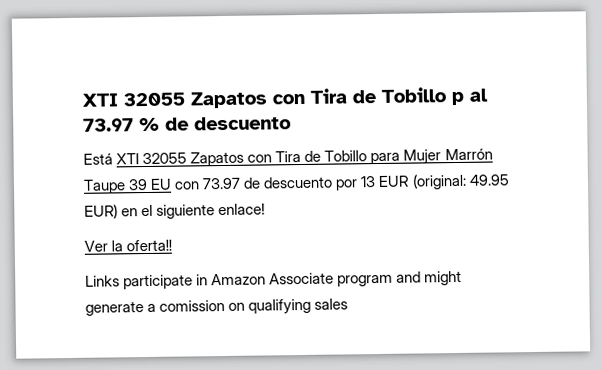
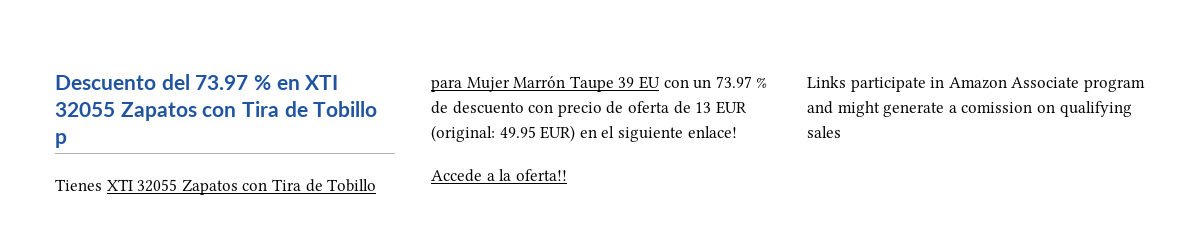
- XTI 32055 Zapatos con Tira de Tobillo p al 73.97 % de descuento
- Está XTI 32055 Zapatos con Tira de Tobillo para Mujer Marrón Taupe 39 EU con 73.97 de descuento por 13 EUR (original: 49.95 EUR) en el siguiente enlace!
+ Descuento del 73.97 % en XTI 32055 Zapatos con Tira de Tobillo p
+ Tienes XTI 32055 Zapatos con Tira de Tobillo para Mujer Marrón Taupe 39 EU con un 73.97 % de descuento con precio de oferta de 13 EUR (original: 49.95 EUR) en el siguiente enlace!
- Ver la oferta!!
+ Accede a la oferta!!

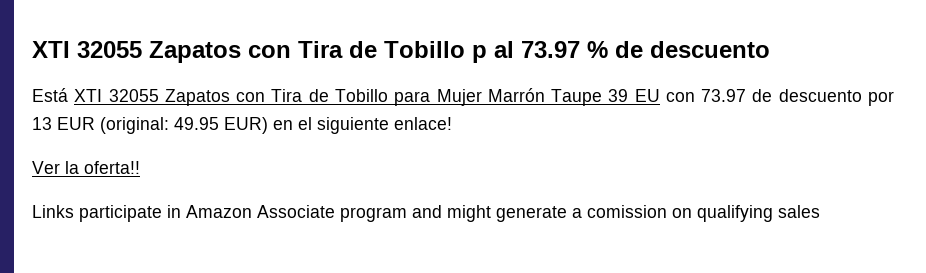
- Descuento del 73.97 % en XTI 32055 Zapatos con Tira de Tobillo p
- Tienes XTI 32055 Zapatos con Tira de Tobillo para Mujer Marrón Taupe 39 EU con un 73.97 % de descuento con precio de oferta de 13 EUR (original: 49.95 EUR) en el siguiente enlace!
+ XTI 32055 Zapatos con Tira de Tobillo p al 73.97 % de descuento
+ Está XTI 32055 Zapatos con Tira de Tobillo para Mujer Marrón Taupe 39 EU con 73.97 de descuento por 13 EUR (original: 49.95 EUR) en el siguiente enlace!
- Accede a la oferta!!
+ Ver la oferta!!

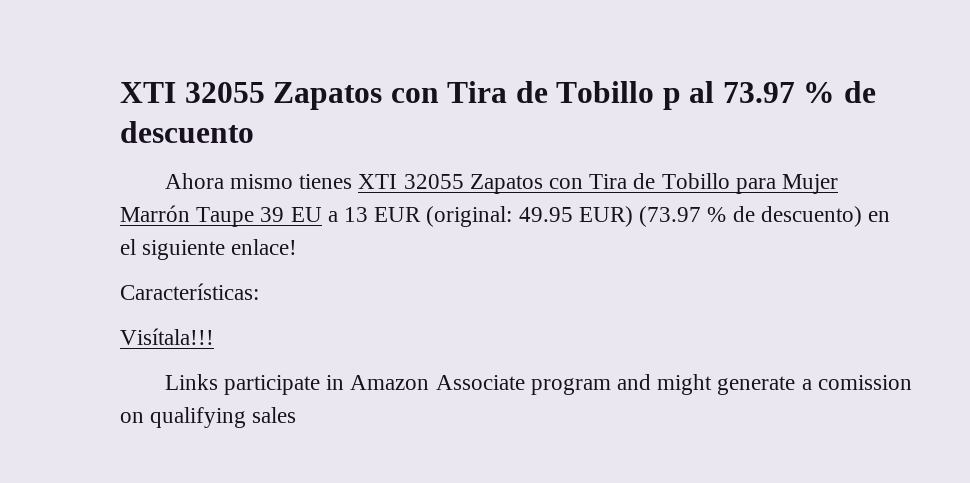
- Está XTI 32055 Zapatos con Tira de Tobillo para Mujer Marrón Taupe 39 EU con 73.97 de descuento por 13 EUR (original: 49.95 EUR) en el siguiente enlace!
+ Ahora mismo tienes XTI 32055 Zapatos con Tira de Tobillo para Mujer Marrón Taupe 39 EU a 13 EUR (original: 49.95 EUR) (73.97 % de descuento) en el siguiente enlace!
- Ver la oferta!!
+ Características:
+ Visítala!!!

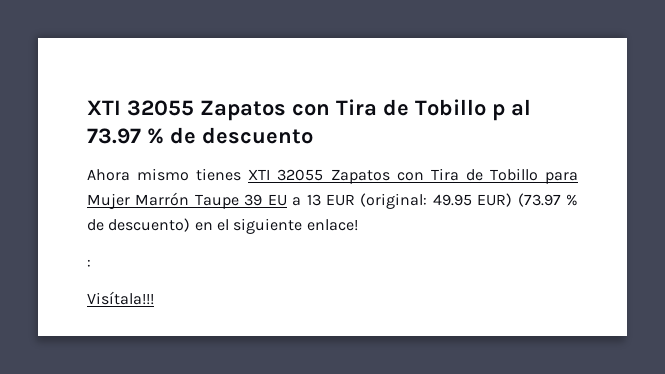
- Características:
+ :
- Links participate in Amazon Associate program and might generate a comission on qualifying sales

